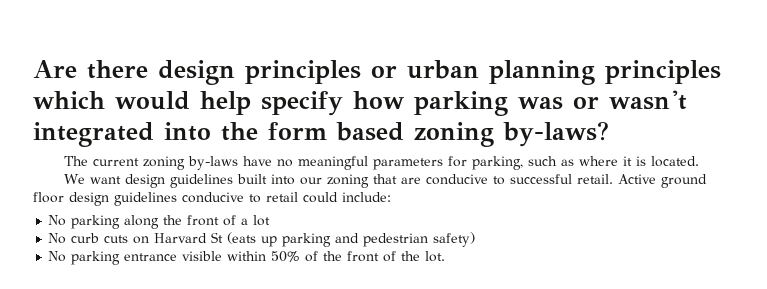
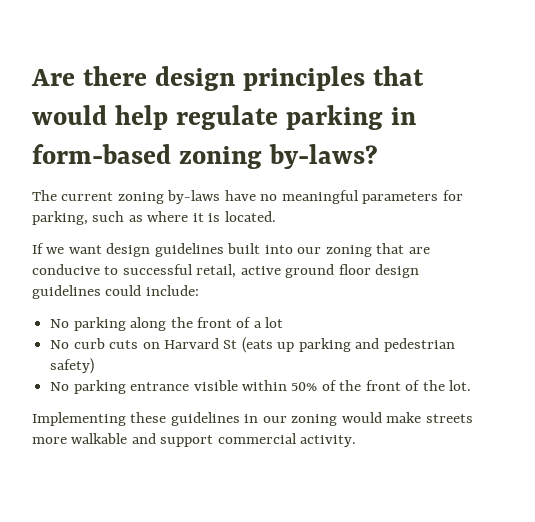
- Are there design principles or urban planning principles which would help specify how parking was or wasn't integrated into the form based zoning by-laws?
+ Are there design principles that would help regulate parking in form-based zoning by-laws?
- We want design guidelines built into our zoning that are conducive to successful retail. Active ground floor design guidelines conducive to retail could include:
+ If we want design guidelines built into our zoning that are conducive to successful retail, active ground floor design guidelines could include:
+ Implementing these guidelines in our zoning would make streets more walkable and support commercial activity.

